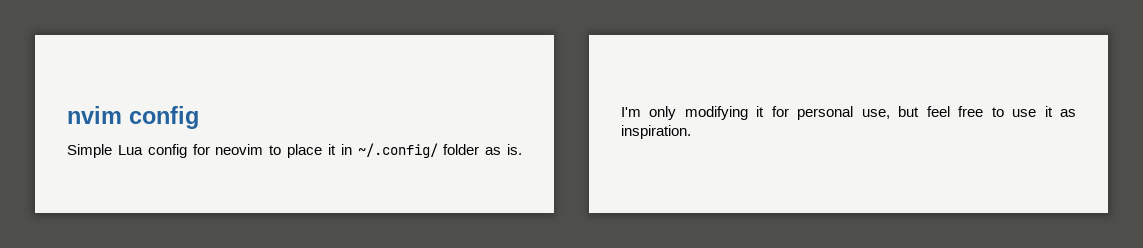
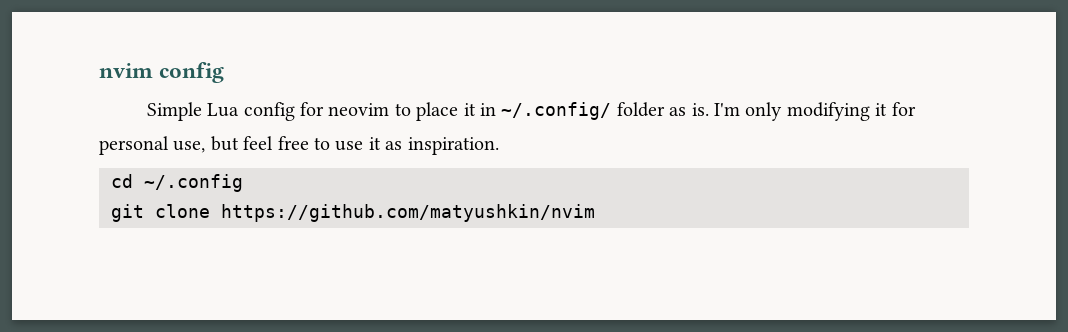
+ cd ~/.config
+ git clone https://github.com/matyushkin/nvim

